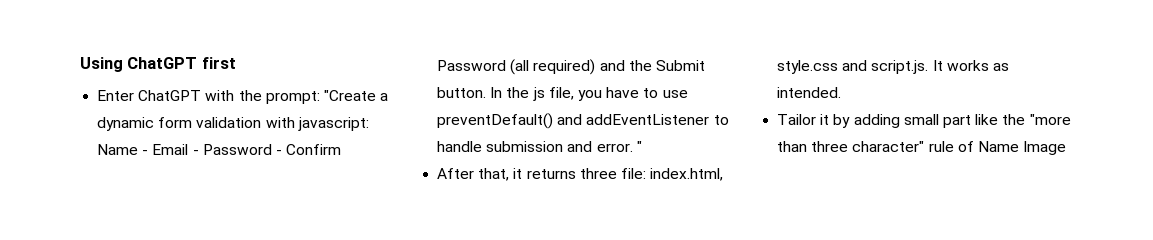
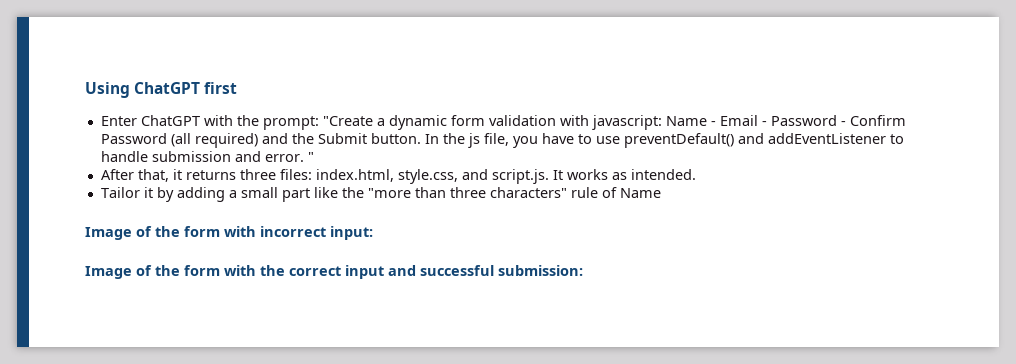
- After that, it returns three file: index.html, style.css and script.js. It works as intended.
+ After that, it returns three files: index.html, style.css, and script.js. It works as intended.
- Tailor it by adding small part like the "more than three character" rule of Name Image
+ Tailor it by adding a small part like the "more than three characters" rule of Name
+ Image of the form with incorrect input:
+ Image of the form with the correct input and successful submission:

